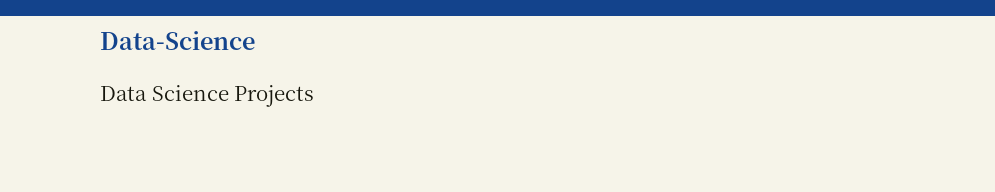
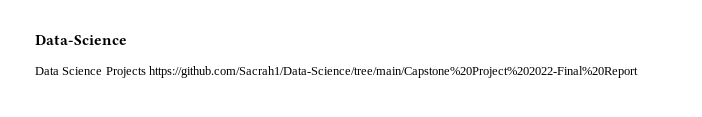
- Data Science Projects
+ Data Science Projects https://github.com/Sacrah1/Data-Science/tree/main/Capstone%20Project%202022-Final%20Report

